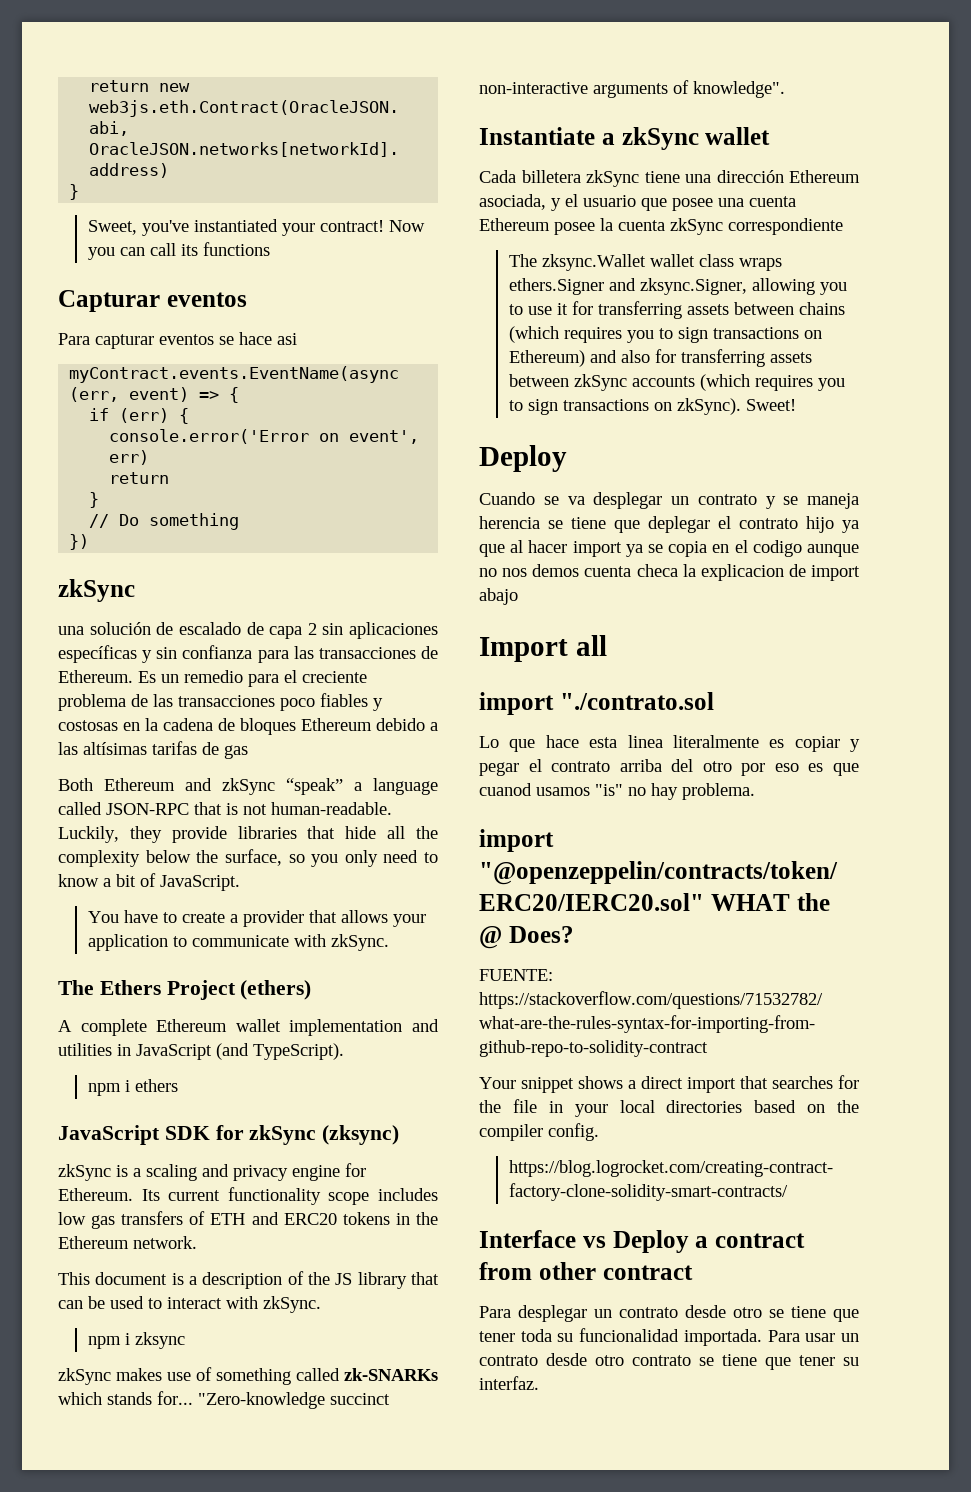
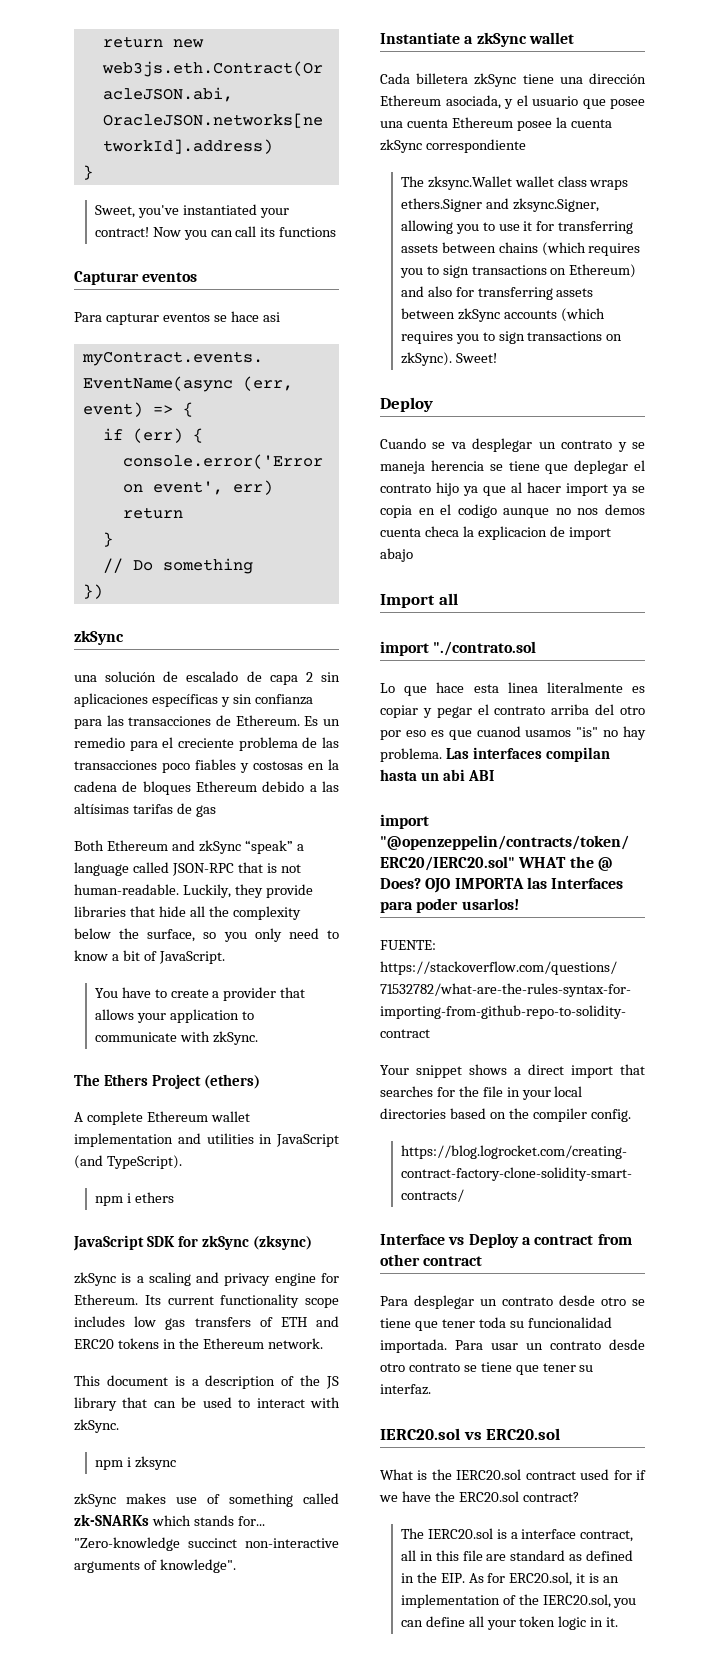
+ Las interfaces compilan hasta un abi ABI
+ OJO IMPORTA las Interfaces para poder usarlos!
+ IERC20.sol vs ERC20.sol
+ What is the IERC20.sol contract used for if we have the ERC20.sol contract?
+ The IERC20.sol is a interface contract, all in this file are standard as defined in the EIP. As for ERC20.sol, it is an implementation of the IERC20.sol, you can define all your token logic in it.

